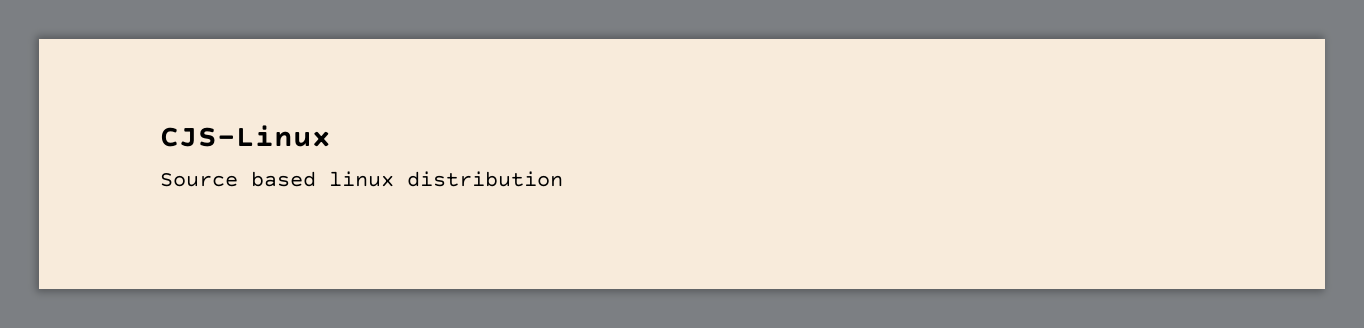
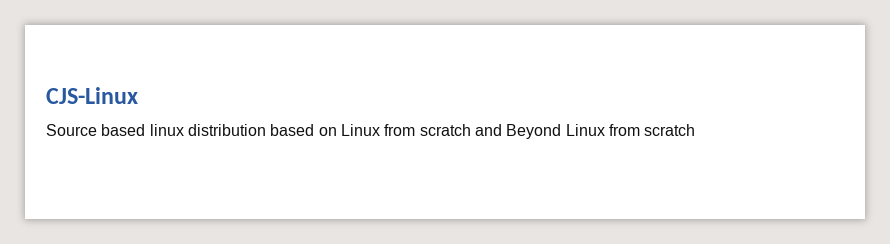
- Source based linux distribution
+ Source based linux distribution based on Linux from scratch and Beyond Linux from scratch

